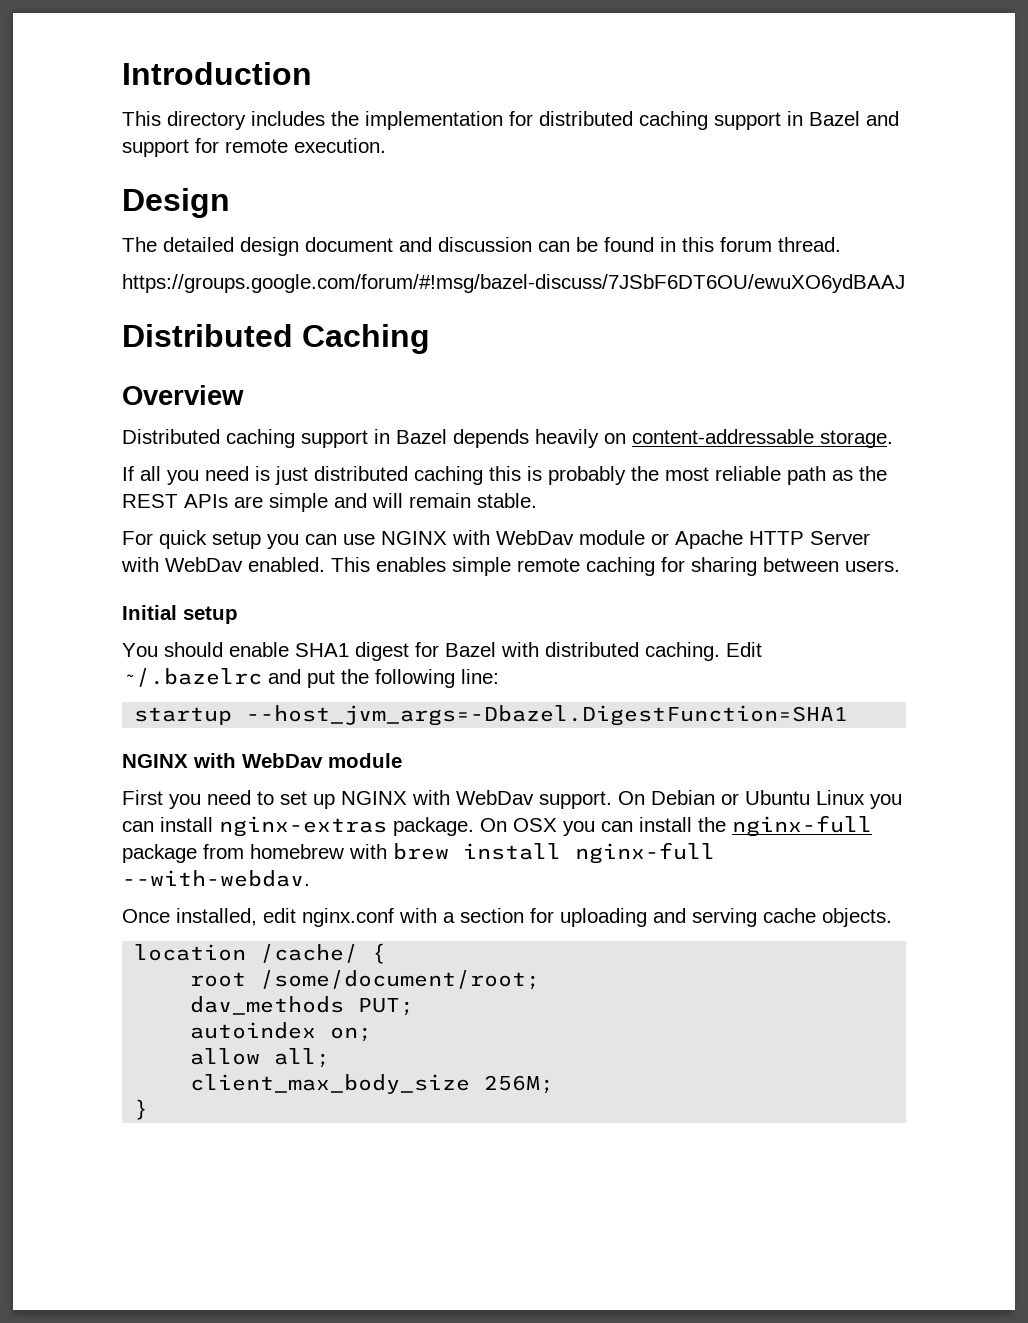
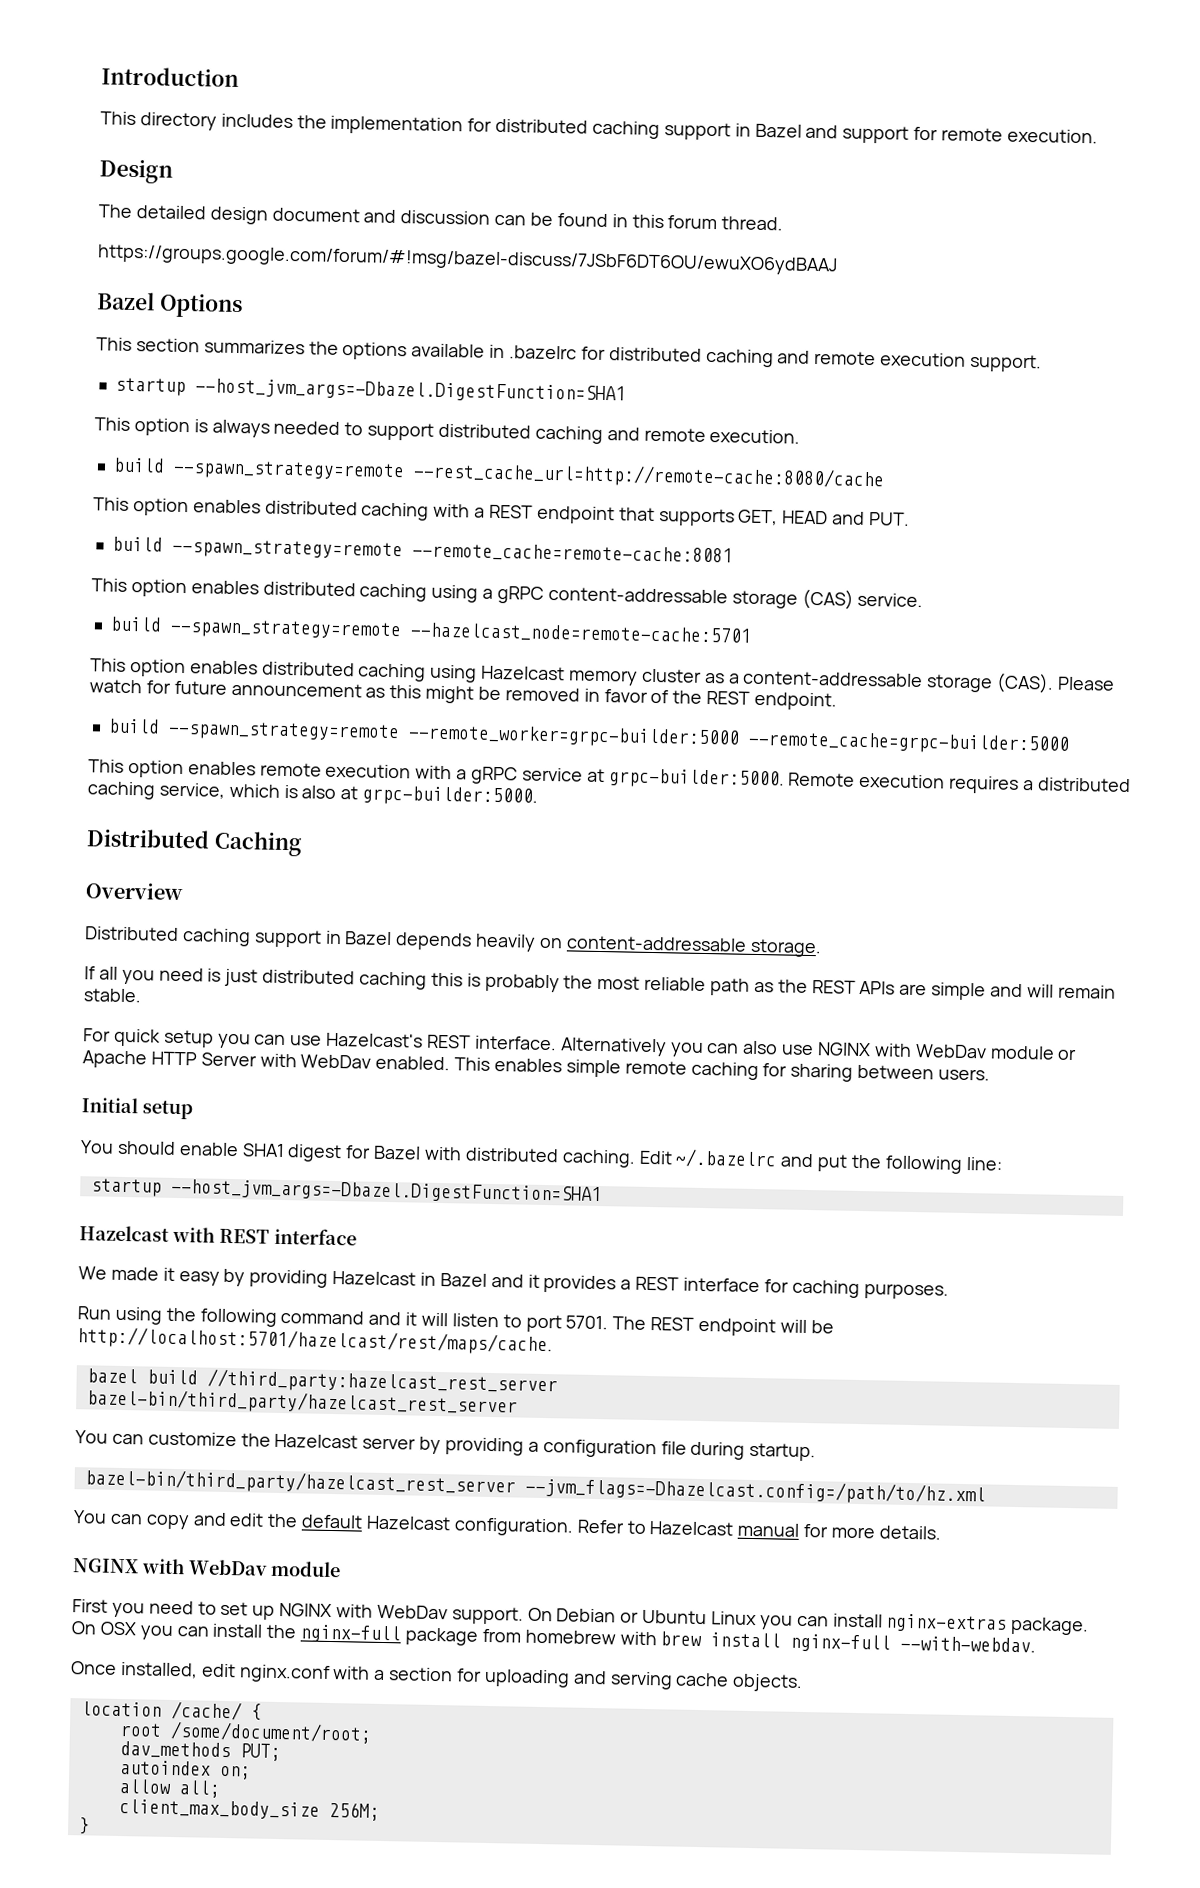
+ Bazel Options
+ This section summarizes the options available in .bazelrc for distributed caching and remote execution support.
+ startup --host_jvm_args=-Dbazel.DigestFunction=SHA1
+ This option is always needed to support distributed caching and remote execution.
+ build --spawn_strategy=remote --rest_cache_url=http://remote-cache:8080/cache
+ This option enables distributed caching with a REST endpoint that supports GET, HEAD and PUT.
+ build --spawn_strategy=remote --remote_cache=remote-cache:8081
+ This option enables distributed caching using a gRPC content-addressable storage (CAS) service.
+ build --spawn_strategy=remote --hazelcast_node=remote-cache:5701
+ This option enables distributed caching using Hazelcast memory cluster as a content-addressable storage (CAS). Please watch for future announcement as this might be removed in favor of the REST endpoint.
+ build --spawn_strategy=remote --remote_worker=grpc-builder:5000 --remote_cache=grpc-builder:5000
+ This option enables remote execution with a gRPC service at grpc-builder:5000. Remote execution requires a distributed caching service, which is also at grpc-builder:5000.
- For quick setup you can use NGINX with WebDav module or Apache HTTP Server with WebDav enabled.
+ For quick setup you can use Hazelcast's REST interface. Alternatively you can also use NGINX with WebDav module or Apache HTTP Server with WebDav enabled.
+ Hazelcast with REST interface
+ We made it easy by providing Hazelcast in Bazel and it provides a REST interface for caching purposes.
+ Run using the following command and it will listen to port 5701. The REST endpoint will be http://localhost:5701/hazelcast/rest/maps/cache.
+ bazel build //third_party:hazelcast_rest_server
+ bazel-bin/third_party/hazelcast_rest_server
+ You can customize the Hazelcast server by providing a configuration file during startup.
+ bazel-bin/third_party/hazelcast_rest_server --jvm_flags=-Dhazelcast.config=/path/to/hz.xml
+ You can copy and edit the default Hazelcast configuration. Refer to Hazelcast manual for more details.

